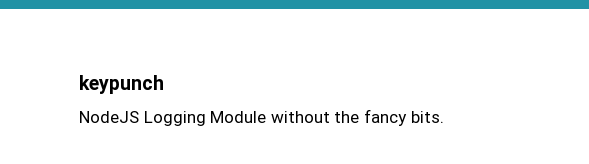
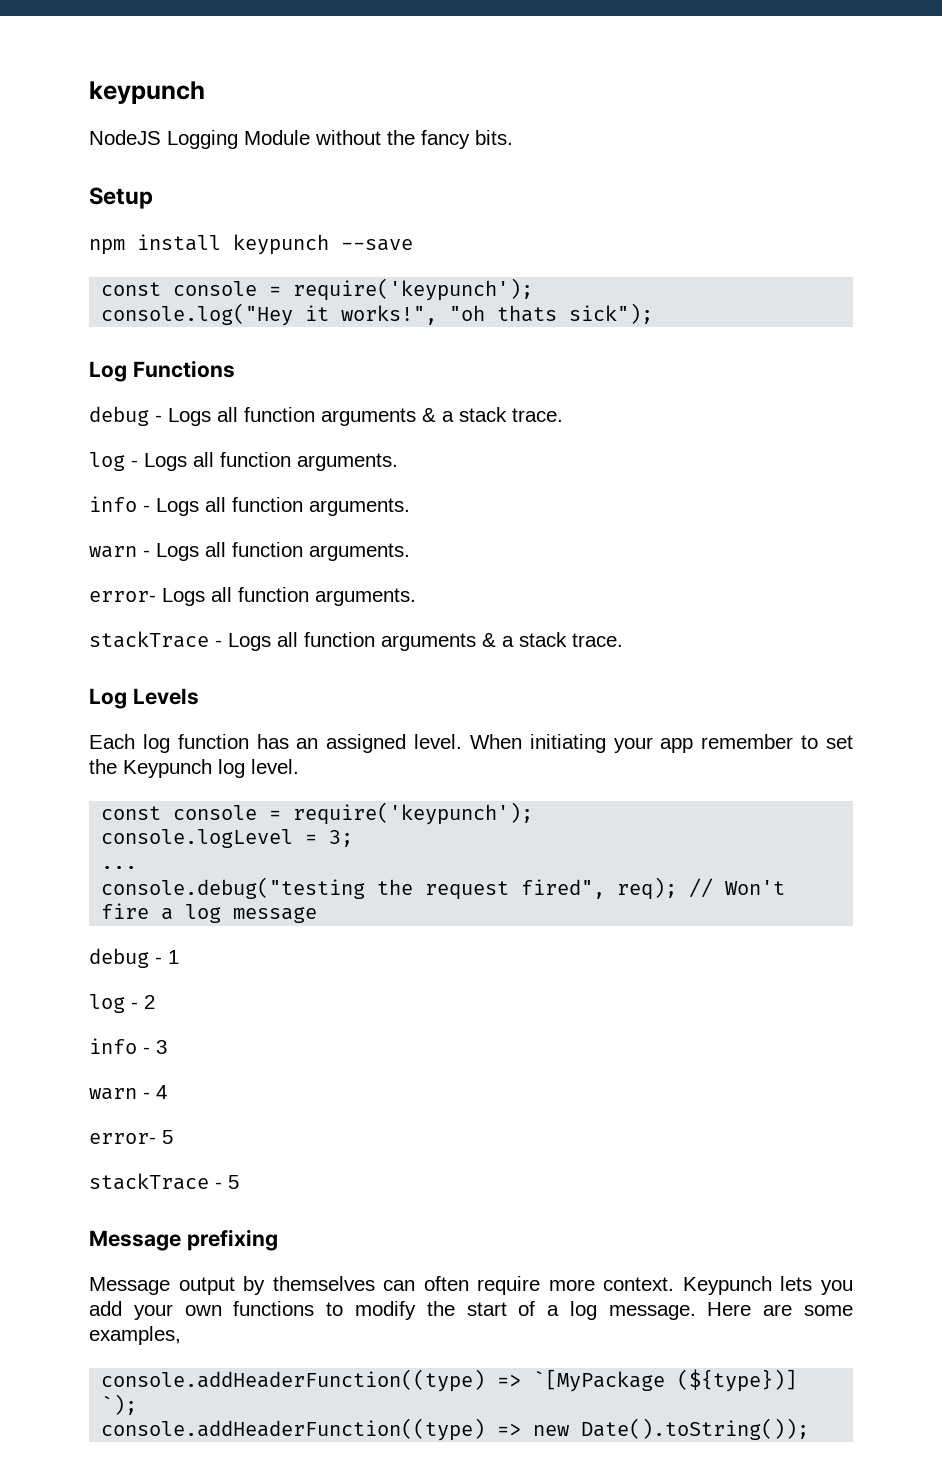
+ Setup
+ npm install keypunch --save
+ const console = require('keypunch');
+ console.log("Hey it works!", "oh thats sick");
+ Log Functions
+ debug - Logs all function arguments & a stack trace.
+ log - Logs all function arguments.
+ info - Logs all function arguments.
+ warn - Logs all function arguments.
+ error- Logs all function arguments.
+ stackTrace - Logs all function arguments & a stack trace.
+ Log Levels
+ Each log function has an assigned level. When initiating your app remember to set the Keypunch log level.
+ const console = require('keypunch');
+ console.logLevel = 3;
+ ...
+ console.debug("testing the request fired", req); // Won't fire a log message
+ debug - 1
+ log - 2
+ info - 3
+ warn - 4
+ error- 5
+ stackTrace - 5
+ Message prefixing
+ Message output by themselves can often require more context. Keypunch lets you add your own functions to modify the start of a log message. Here are some examples,
+ console.addHeaderFunction((type) => `[MyPackage (${type})] `);
+ console.addHeaderFunction((type) => new Date().toString());

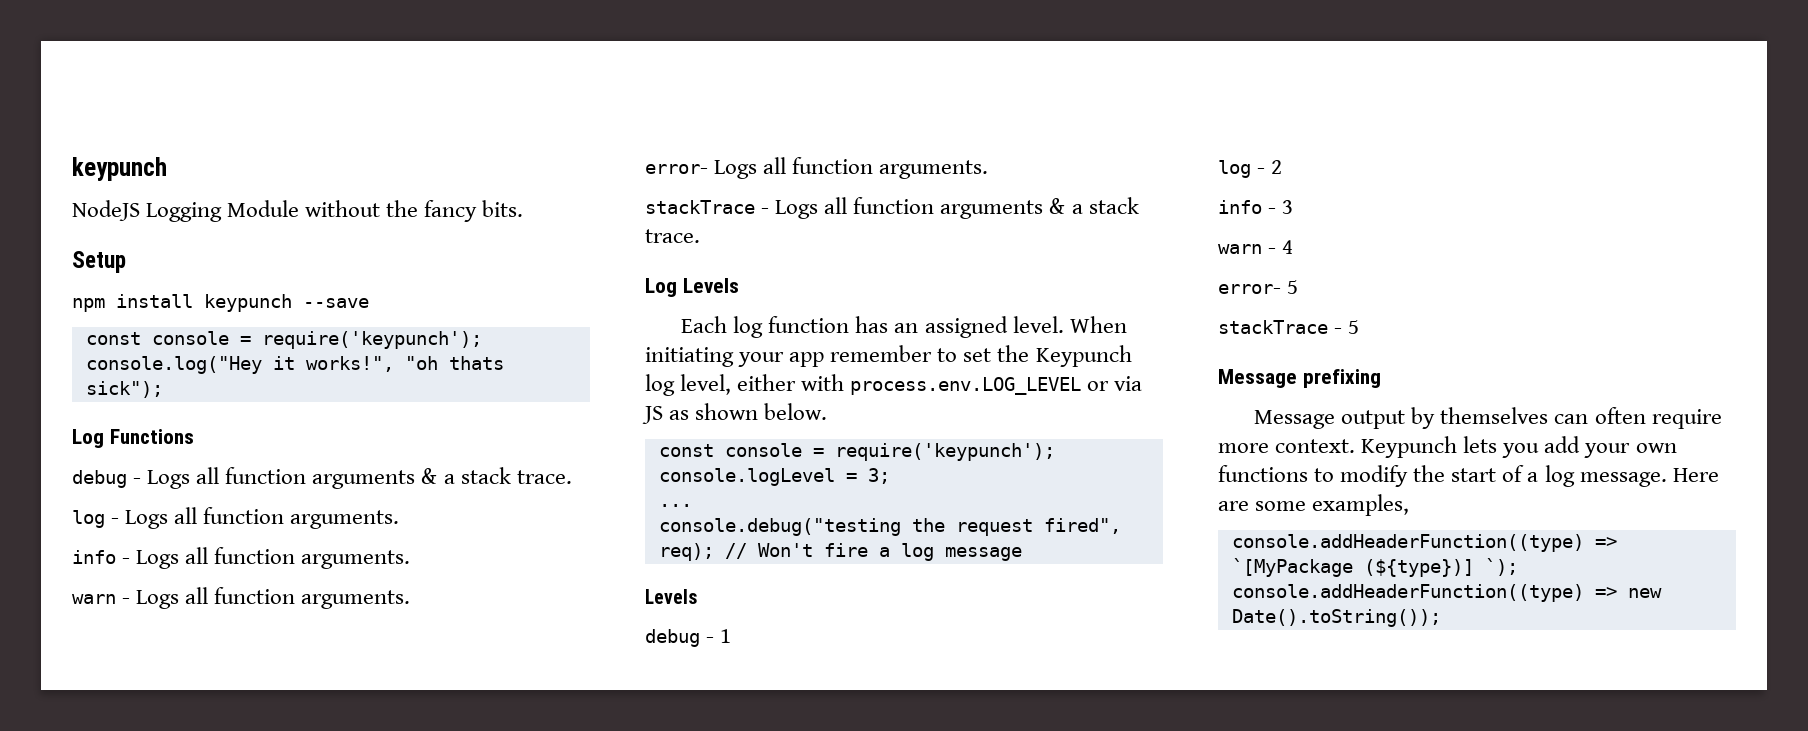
- When initiating your app remember to set the Keypunch log level.
+ When initiating your app remember to set the Keypunch log level, either with process.env.LOG_LEVEL or via JS as shown below.
  console.debug("testing the request fired", req); // Won't fire a log message
+ Levels

